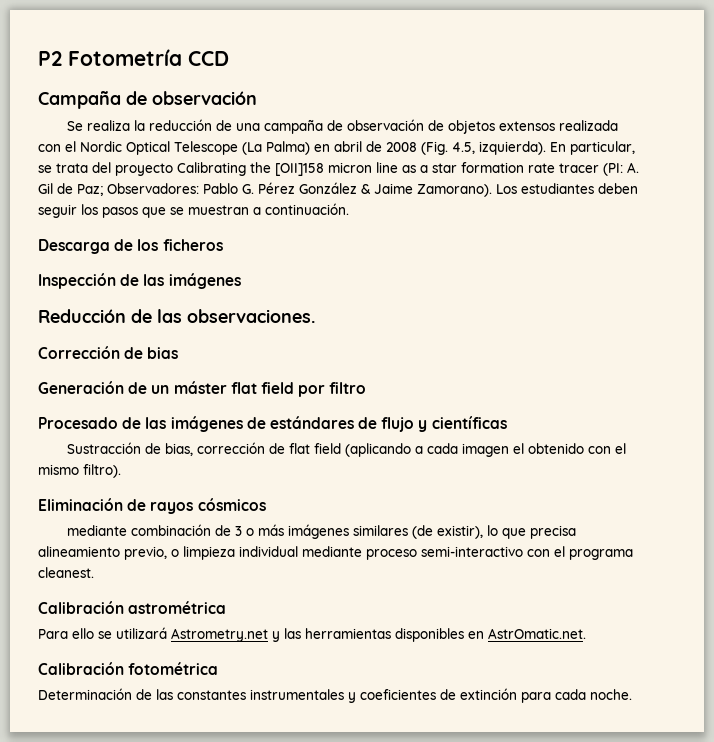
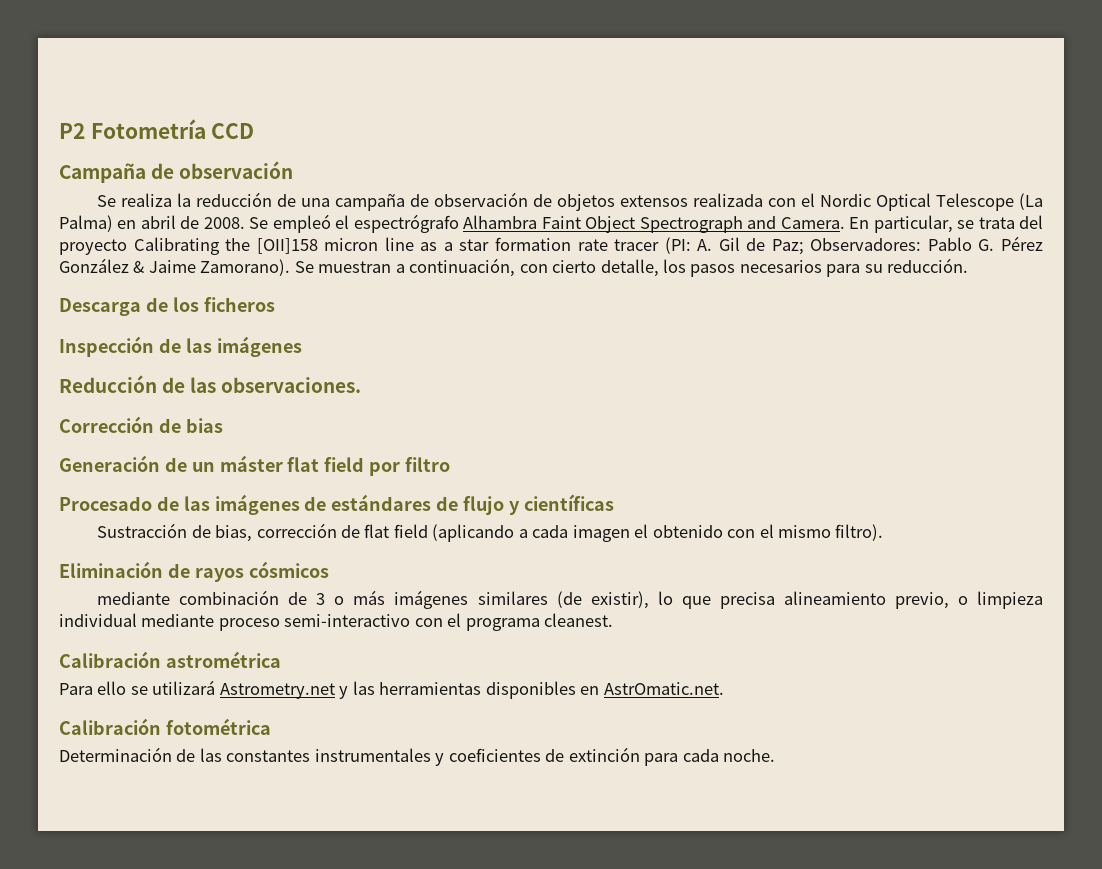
- Se realiza la reducción de una campaña de observación de objetos extensos realizada con el Nordic Optical Telescope (La Palma) en abril de 2008 (Fig. 4.5, izquierda).
+ Se realiza la reducción de una campaña de observación de objetos extensos realizada con el Nordic Optical Telescope (La Palma) en abril de 2008. Se empleó el espectrógrafo Alhambra Faint Object Spectrograph and Camera.
- Los estudiantes deben seguir los pasos que se muestran a continuación.
+ Se muestran a continuación, con cierto detalle, los pasos necesarios para su reducción.

